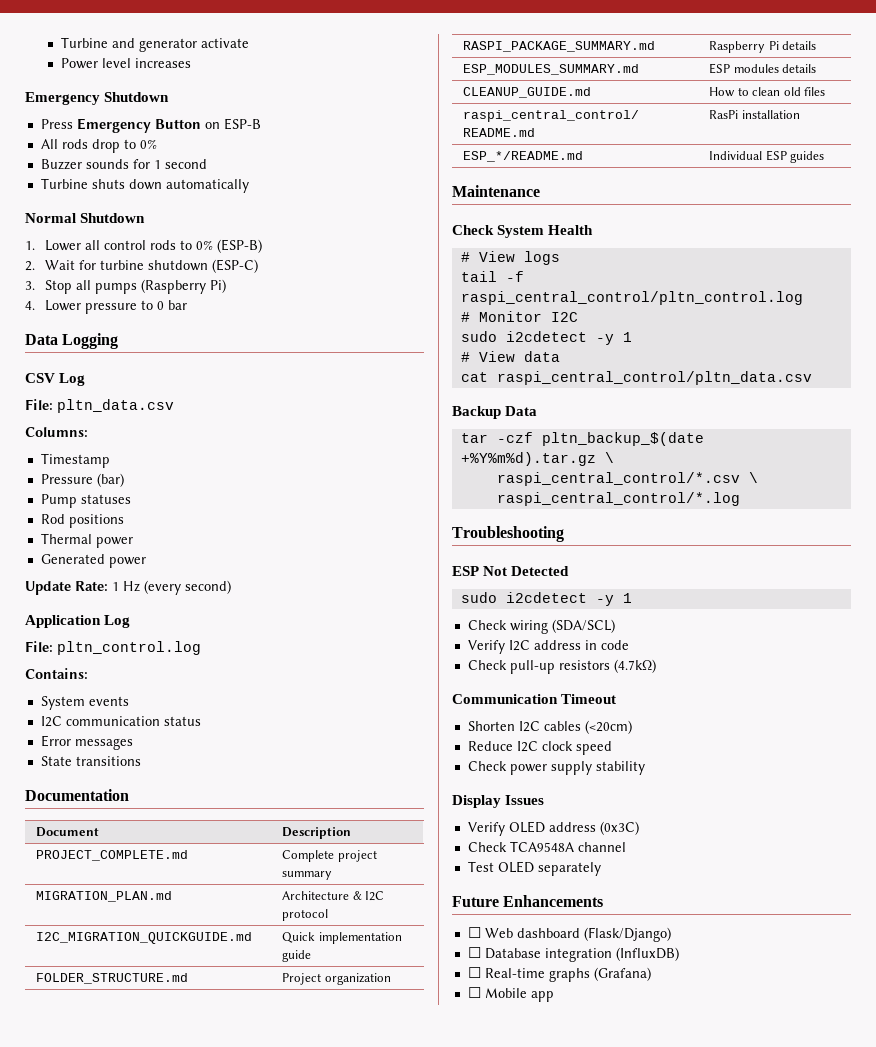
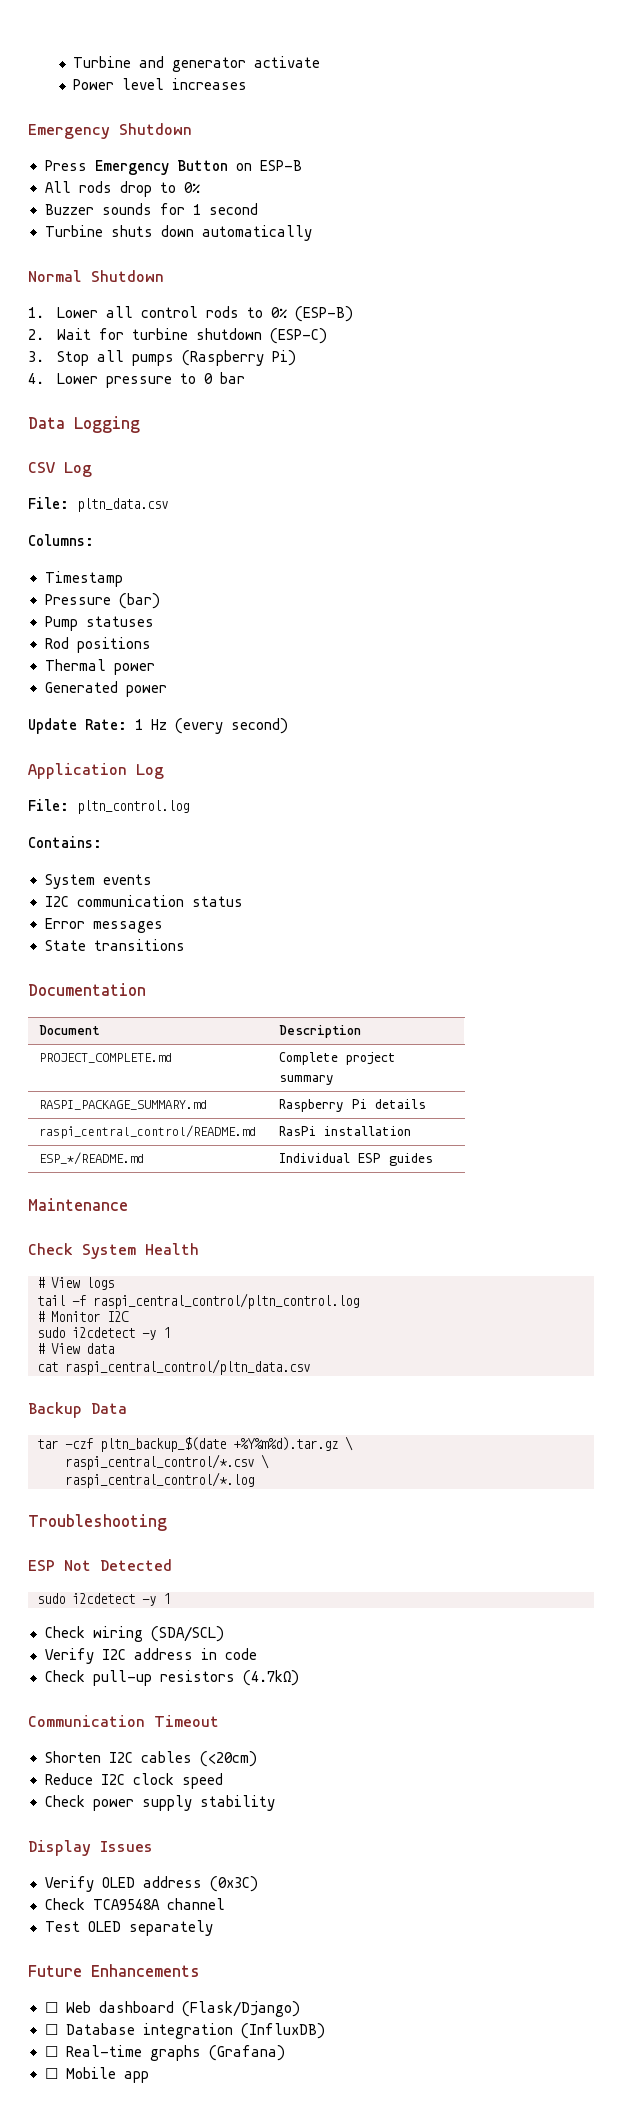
- MIGRATION_PLAN.md | Architecture & I2C protocol
- I2C_MIGRATION_QUICKGUIDE.md | Quick implementation guide
- FOLDER_STRUCTURE.md | Project organization
  RASPI_PACKAGE_SUMMARY.md | Raspberry Pi details
- ESP_MODULES_SUMMARY.md | ESP modules details
- CLEANUP_GUIDE.md | How to clean old files

